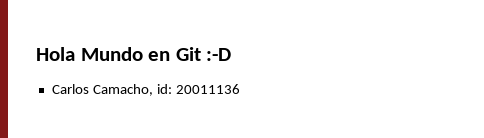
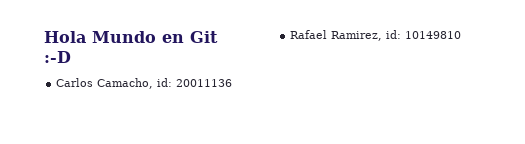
+ Rafael Ramirez, id: 10149810

